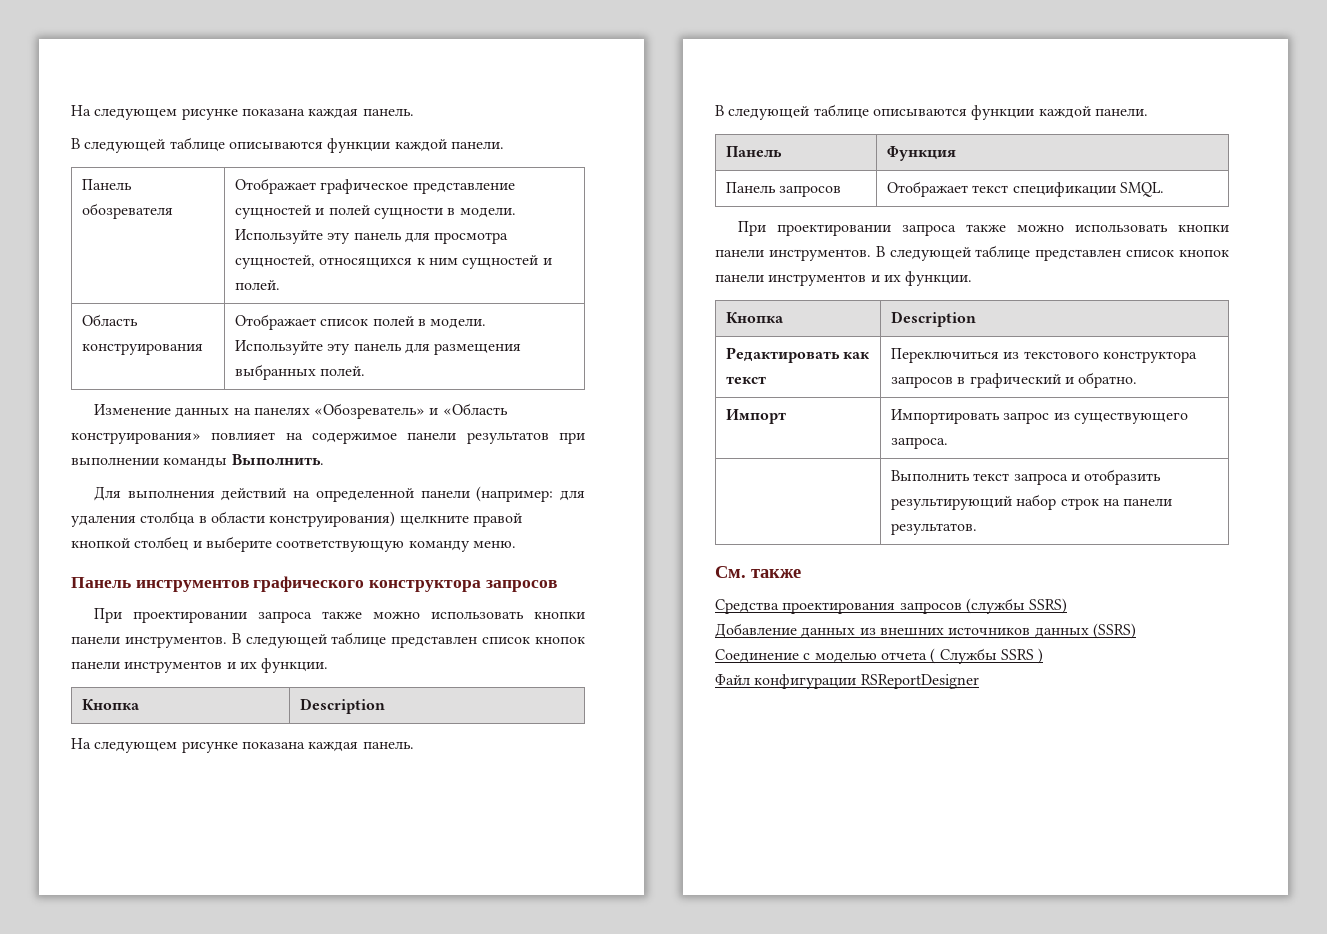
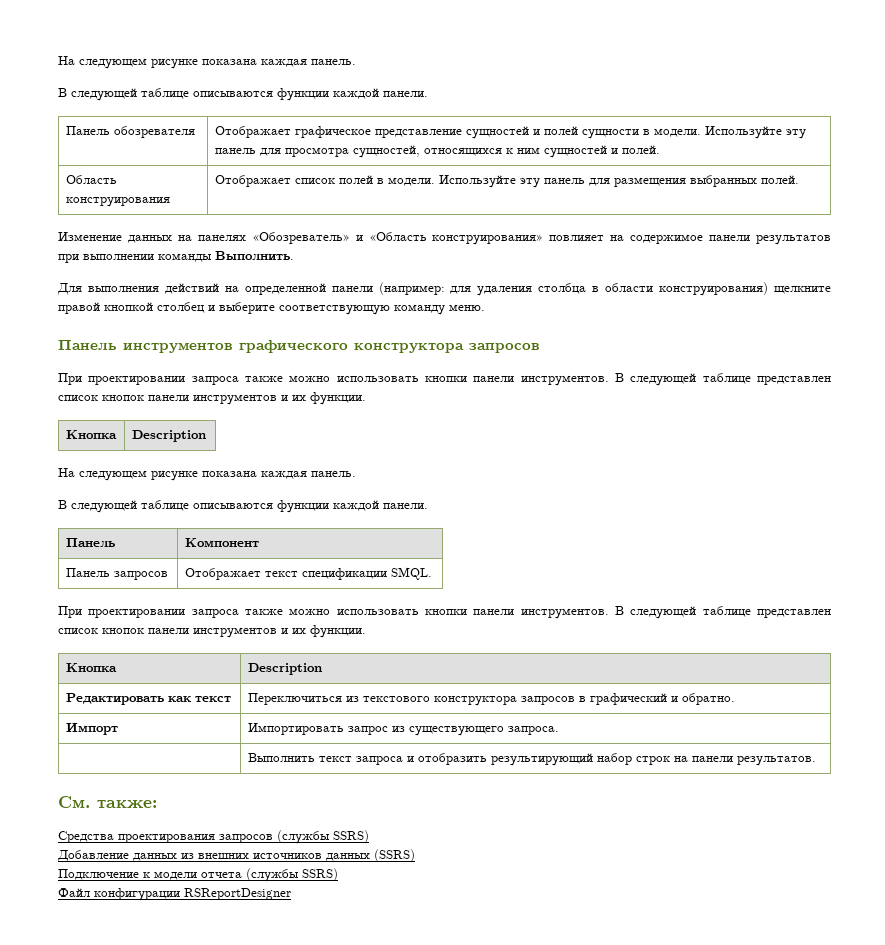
- Панель | Функция
+ Панель | Компонент
- См. также
+ См. также:
- Соединение с моделью отчета ( Службы SSRS )
+ Подключение к модели отчета (службы SSRS)

